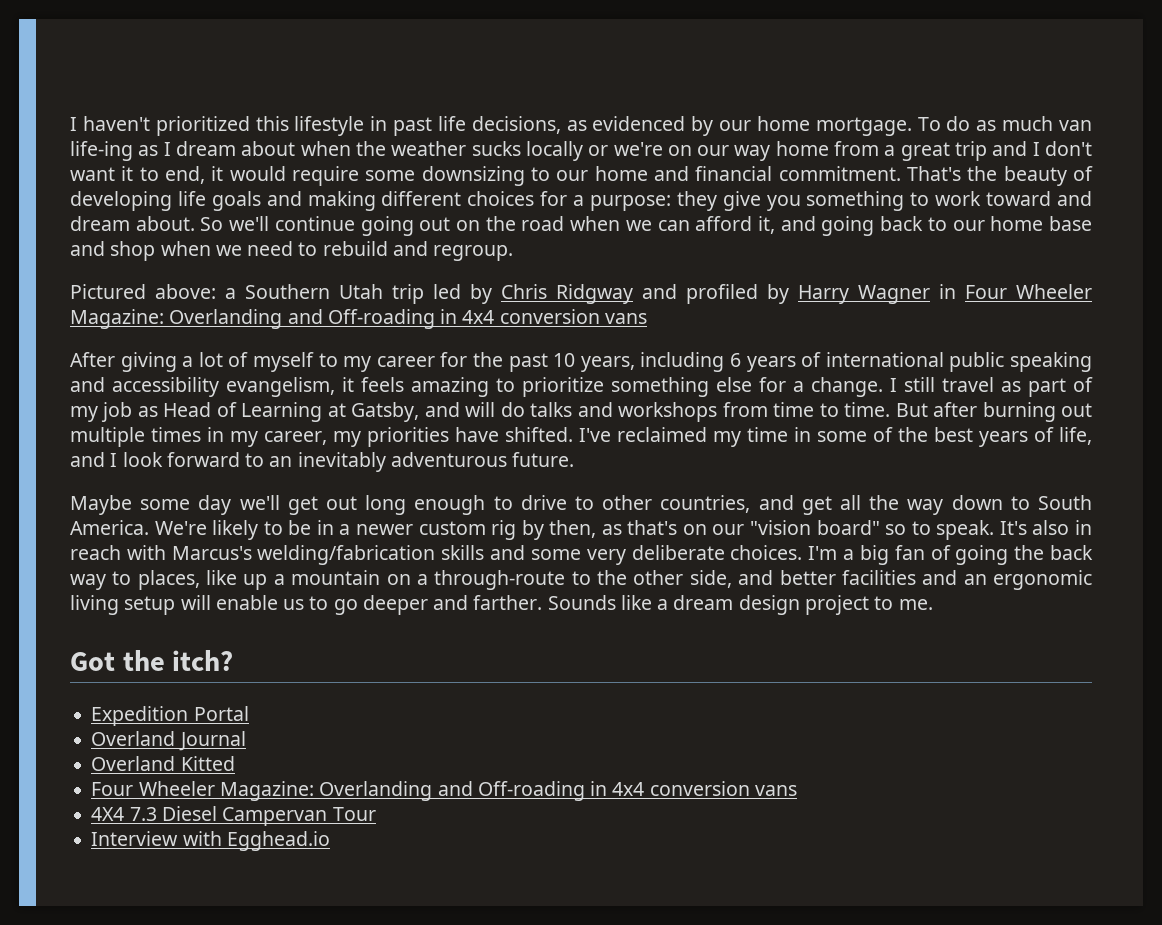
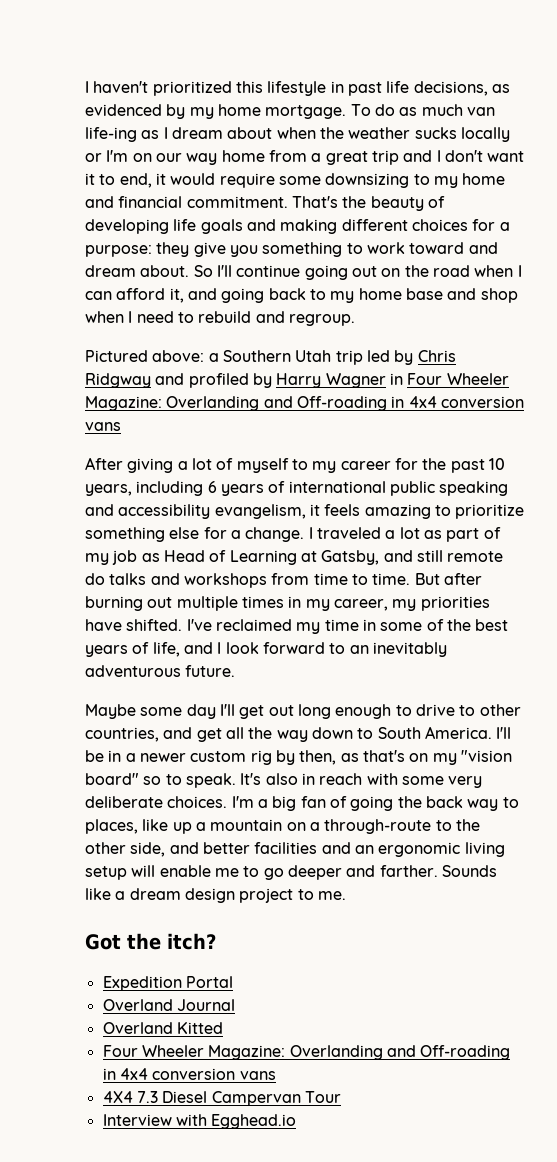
- I haven't prioritized this lifestyle in past life decisions, as evidenced by our home mortgage.
+ I haven't prioritized this lifestyle in past life decisions, as evidenced by my home mortgage.
- To do as much van life-ing as I dream about when the weather sucks locally or we're on our way home from a great trip and I don't want it to end, it would require some downsizing to our home and financial commitment.
+ To do as much van life-ing as I dream about when the weather sucks locally or I'm on our way home from a great trip and I don't want it to end, it would require some downsizing to my home and financial commitment.
- So we'll continue going out on the road when we can afford it, and going back to our home base and shop when we need to rebuild and regroup.
+ So I'll continue going out on the road when I can afford it, and going back to my home base and shop when I need to rebuild and regroup.
- I still travel as part of my job as Head of Learning at Gatsby, and will do talks and workshops from time to time.
+ I traveled a lot as part of my job as Head of Learning at Gatsby, and still remote do talks and workshops from time to time.
- Maybe some day we'll get out long enough to drive to other countries, and get all the way down to South America.
+ Maybe some day I'll get out long enough to drive to other countries, and get all the way down to South America.
- We're likely to be in a newer custom rig by then, as that's on our "vision board" so to speak.
+ I'll be in a newer custom rig by then, as that's on my "vision board" so to speak.
- It's also in reach with Marcus's welding/fabrication skills and some very deliberate choices.
+ It's also in reach with some very deliberate choices.
- I'm a big fan of going the back way to places, like up a mountain on a through-route to the other side, and better facilities and an ergonomic living setup will enable us to go deeper and farther.
+ I'm a big fan of going the back way to places, like up a mountain on a through-route to the other side, and better facilities and an ergonomic living setup will enable me to go deeper and farther.

